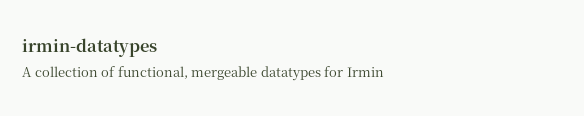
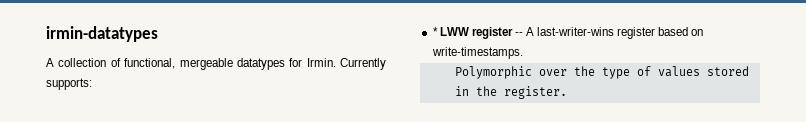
- A collection of functional, mergeable datatypes for Irmin
+ A collection of functional, mergeable datatypes for Irmin. Currently supports:
+ * LWW register -- A last-writer-wins register based on write-timestamps.
+ Polymorphic over the type of values stored in the register.

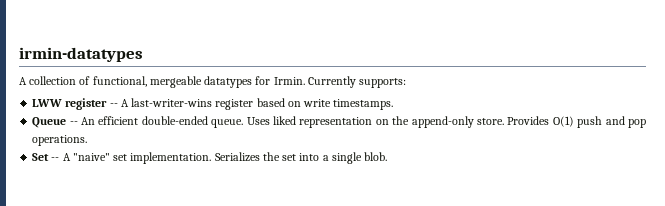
- * LWW register -- A last-writer-wins register based on write-timestamps.
- Polymorphic over the type of values stored in the register.
+ LWW register -- A last-writer-wins register based on write timestamps.
+ Queue -- An efficient double-ended queue. Uses liked representation on the append-only store. Provides O(1) push and pop operations.
+ Set -- A "naive" set implementation. Serializes the set into a single blob.

